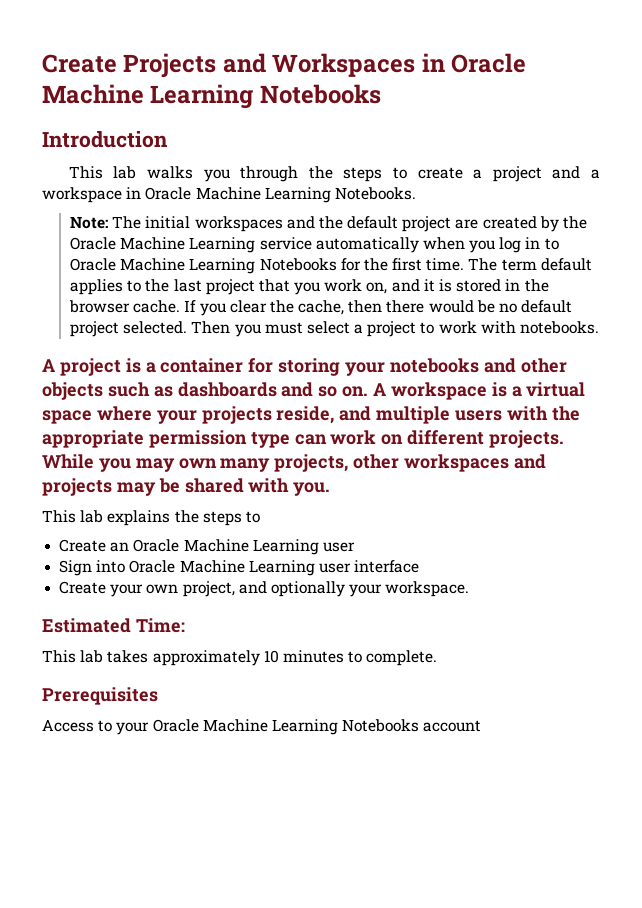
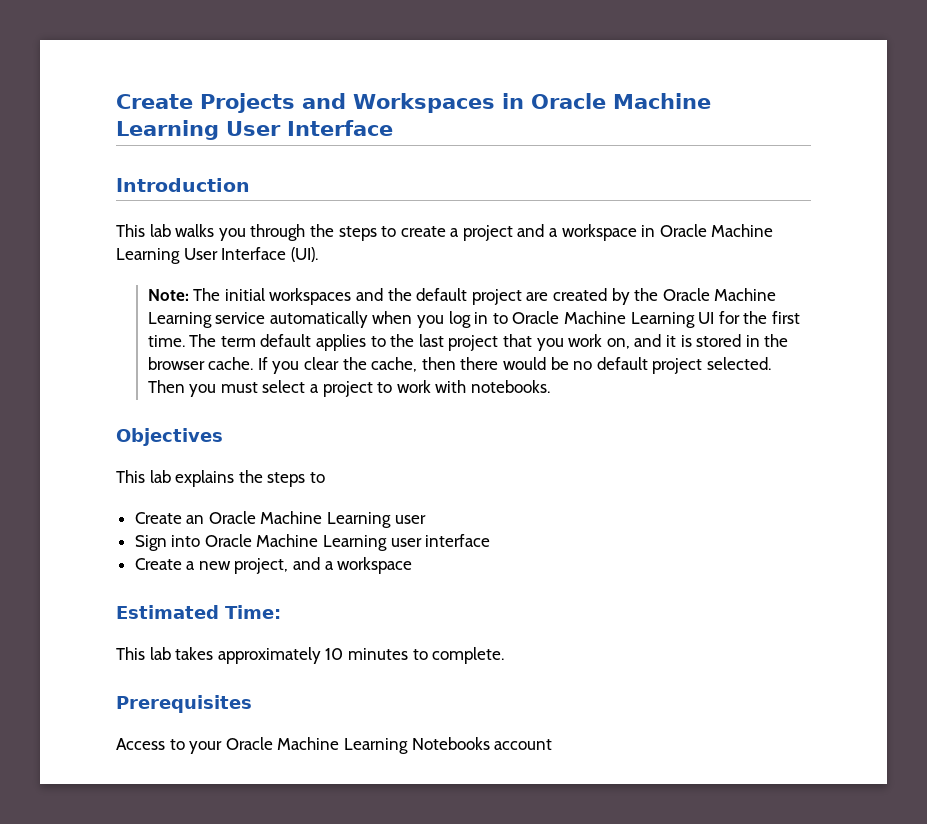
- Create Projects and Workspaces in Oracle Machine Learning Notebooks
+ Create Projects and Workspaces in Oracle Machine Learning User Interface
- This lab walks you through the steps to create a project and a workspace in Oracle Machine Learning Notebooks.
+ This lab walks you through the steps to create a project and a workspace in Oracle Machine Learning User Interface (UI).
- Note: The initial workspaces and the default project are created by the Oracle Machine Learning service automatically when you log in to Oracle Machine Learning Notebooks for the first time.
+ Note: The initial workspaces and the default project are created by the Oracle Machine Learning service automatically when you log in to Oracle Machine Learning UI for the first time.
- A project is a container for storing your notebooks and other objects such as dashboards and so on. A workspace is a virtual space where your projects reside, and multiple users with the appropriate permission type can work on different projects. While you may own many projects, other workspaces and projects may be shared with you.
+ Objectives
- Create your own project, and optionally your workspace.
+ Create a new project, and a workspace

